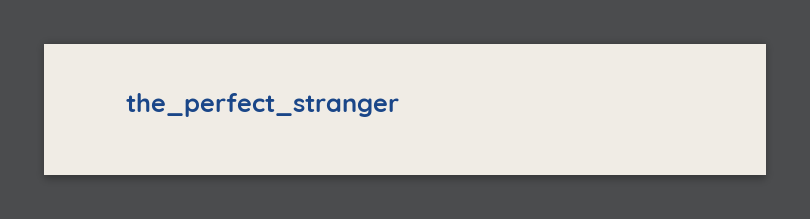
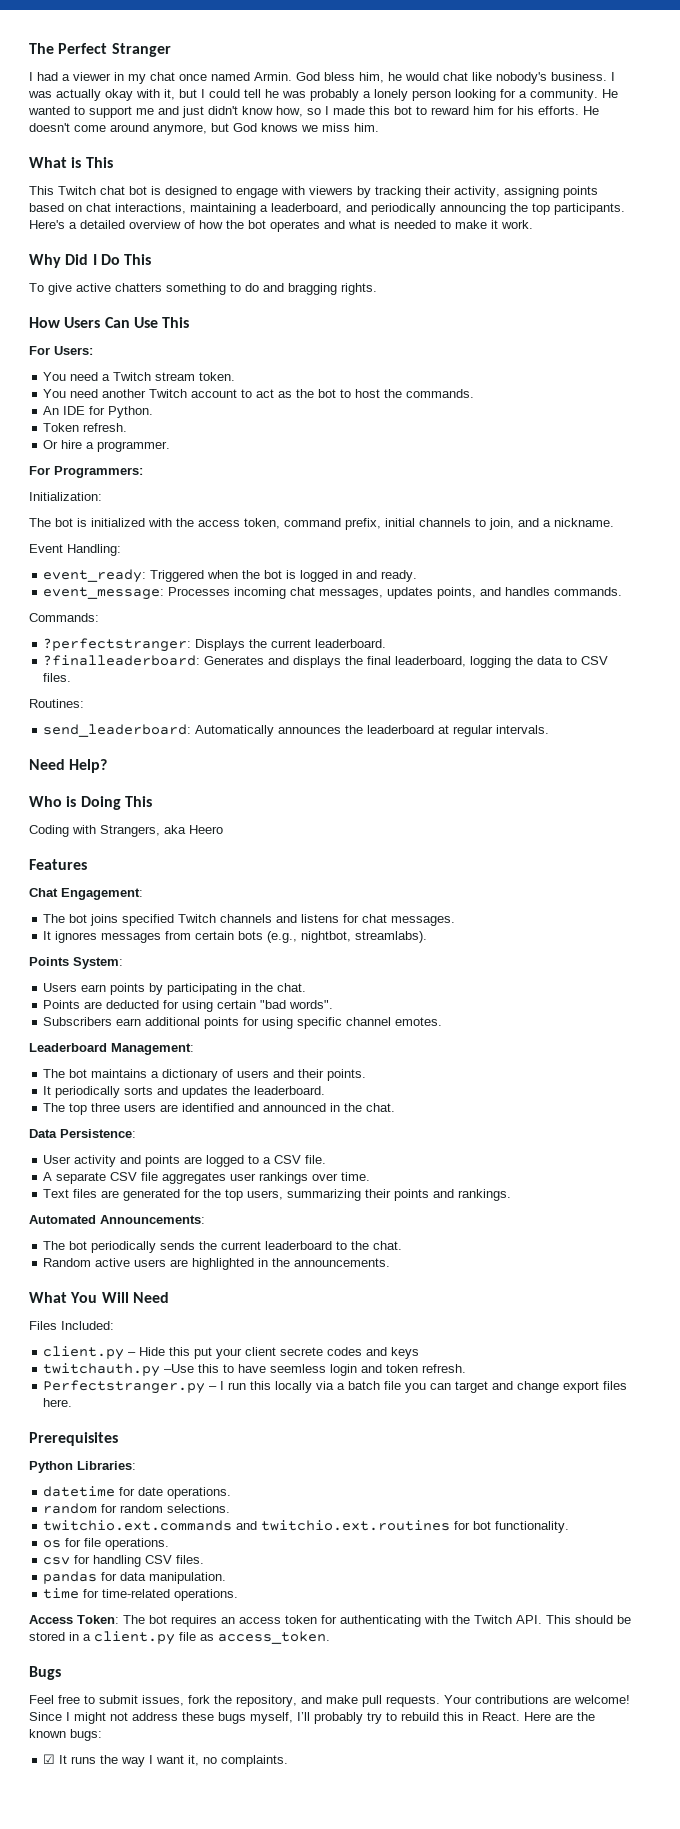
- the_perfect_stranger
+ The Perfect Stranger
+ I had a viewer in my chat once named Armin. God bless him, he would chat like nobody's business. I was actually okay with it, but I could tell he was probably a lonely person looking for a community. He wanted to support me and just didn't know how, so I made this bot to reward him for his efforts. He doesn't come around anymore, but God knows we miss him.
+ What is This
+ This Twitch chat bot is designed to engage with viewers by tracking their activity, assigning points based on chat interactions, maintaining a leaderboard, and periodically announcing the top participants. Here's a detailed overview of how the bot operates and what is needed to make it work.
+ Why Did I Do This
+ To give active chatters something to do and bragging rights.
+ How Users Can Use This
+ For Users:
+ You need a Twitch stream token.
+ You need another Twitch account to act as the bot to host the commands.
+ An IDE for Python.
+ Token refresh.
+ Or hire a programmer.
+ For Programmers:
+ Initialization:
+ The bot is initialized with the access token, command prefix, initial channels to join, and a nickname.
+ Event Handling:
+ event_ready: Triggered when the bot is logged in and ready.
+ event_message: Processes incoming chat messages, updates points, and handles commands.
+ Commands:
+ ?perfectstranger: Displays the current leaderboard.
+ ?finalleaderboard: Generates and displays the final leaderboard, logging the data to CSV files.
+ Routines:
+ send_leaderboard: Automatically announces the leaderboard at regular intervals.
+ Need Help?
+ Who is Doing This
+ Coding with Strangers, aka Heero
+ Features
+ Chat Engagement:
+ The bot joins specified Twitch channels and listens for chat messages.
+ It ignores messages from certain bots (e.g., nightbot, streamlabs).
+ Points System:
+ Users earn points by participating in the chat.
+ Points are deducted for using certain "bad words".
+ Subscribers earn additional points for using specific channel emotes.
+ Leaderboard Management:
+ The bot maintains a dictionary of users and their points.
+ It periodically sorts and updates the leaderboard.
+ The top three users are identified and announced in the chat.
+ Data Persistence:
+ User activity and points are logged to a CSV file.
+ A separate CSV file aggregates user rankings over time.
+ Text files are generated for the top users, summarizing their points and rankings.
+ Automated Announcements:
+ The bot periodically sends the current leaderboard to the chat.
+ Random active users are highlighted in the announcements.
+ What You Will Need
+ Files Included:
+ client.py – Hide this put your client secrete codes and keys
+ twitchauth.py –Use this to have seemless login and token refresh.
+ Perfectstranger.py – I run this locally via a batch file you can target and change export files here.
+ Prerequisites
+ Python Libraries:
+ datetime for date operations.
+ random for random selections.
+ twitchio.ext.commands and twitchio.ext.routines for bot functionality.
+ os for file operations.
+ csv for handling CSV files.
+ pandas for data manipulation.
+ time for time-related operations.
+ Access Token: The bot requires an access token for authenticating with the Twitch API. This should be stored in a client.py file as access_token.
+ Bugs
+ Feel free to submit issues, fork the repository, and make pull requests. Your contributions are welcome! Since I might not address these bugs myself, I’ll probably try to rebuild this in React. Here are the known bugs:
+ ☑ It runs the way I want it, no complaints.

